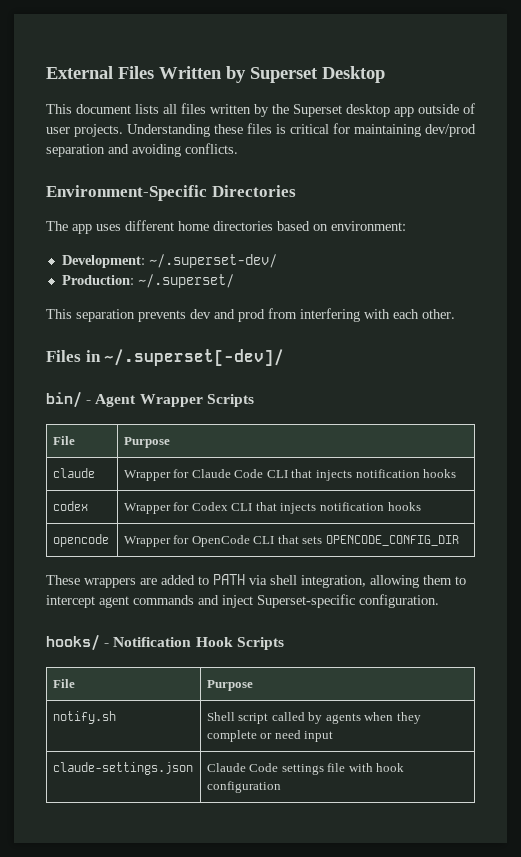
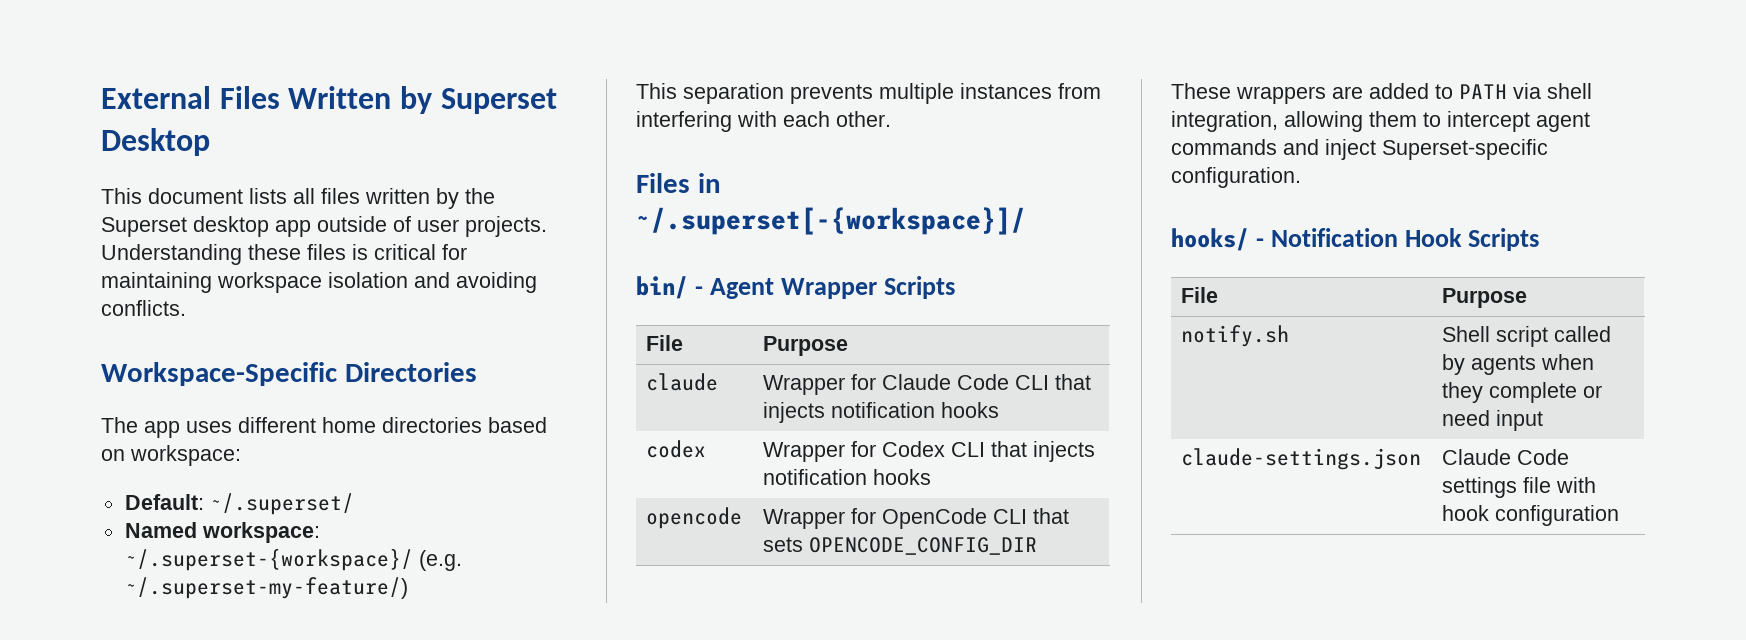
- Understanding these files is critical for maintaining dev/prod separation and avoiding conflicts.
+ Understanding these files is critical for maintaining workspace isolation and avoiding conflicts.
- Environment-Specific Directories
+ Workspace-Specific Directories
- The app uses different home directories based on environment:
- Development: ~/.superset-dev/
- Production: ~/.superset/
+ The app uses different home directories based on workspace:
+ Default: ~/.superset/
+ Named workspace: ~/.superset-{workspace}/ (e.g. ~/.superset-my-feature/)
- This separation prevents dev and prod from interfering with each other.
+ This separation prevents multiple instances from interfering with each other.
- Files in ~/.superset[-dev]/
+ Files in ~/.superset[-{workspace}]/

